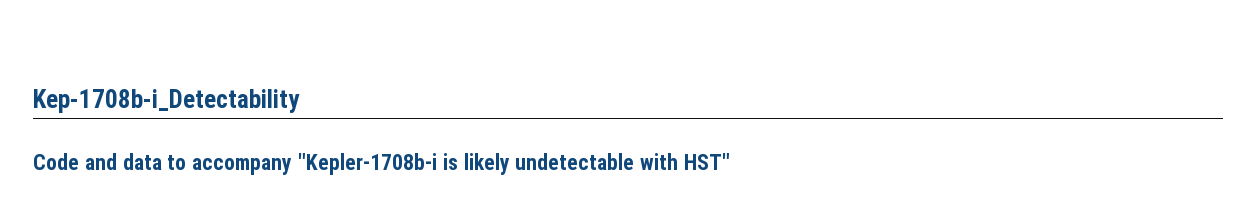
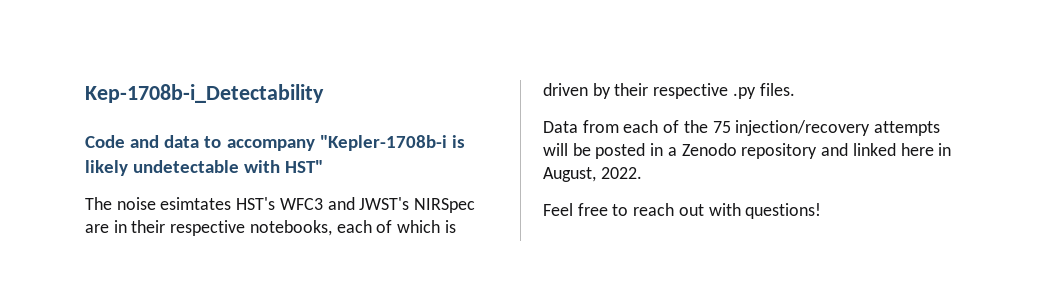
+ The noise esimtates HST's WFC3 and JWST's NIRSpec are in their respective notebooks, each of which is driven by their respective .py files.
+ Data from each of the 75 injection/recovery attempts will be posted in a Zenodo repository and linked here in August, 2022.
+ Feel free to reach out with questions!

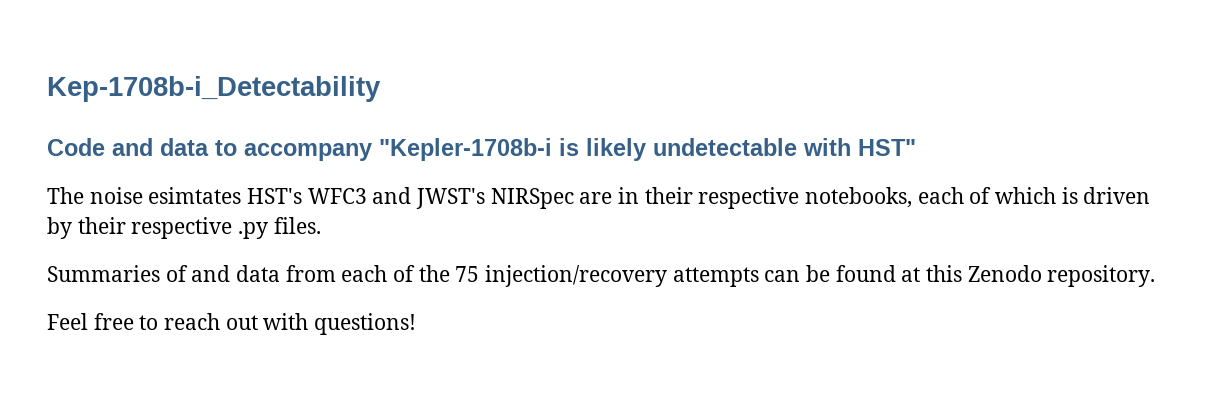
- Data from each of the 75 injection/recovery attempts will be posted in a Zenodo repository and linked here in August, 2022.
+ Summaries of and data from each of the 75 injection/recovery attempts can be found at this Zenodo repository.

